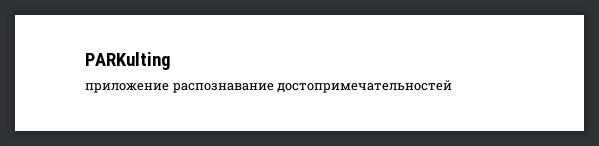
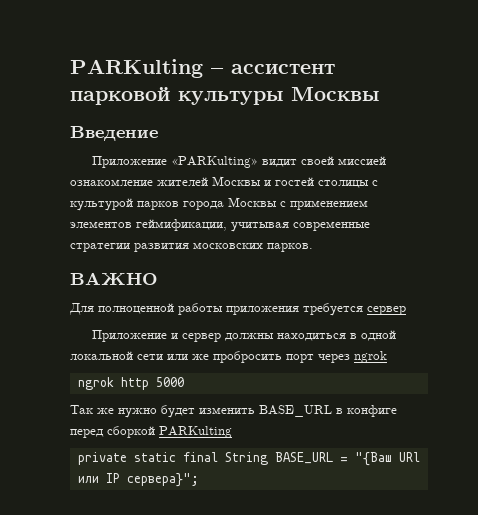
- PARKulting
- приложение распознавание достопримечательностей
+ PARKulting – ассистент парковой культуры Москвы
+ Введение
+ Приложение «PARKulting» видит своей миссией ознакомление жителей Москвы и гостей столицы с культурой парков города Москвы с применением элементов геймификации, учитывая современные стратегии развития московских парков.
+ ВАЖНО
+ Для полноценной работы приложения требуется сервер
+ Приложение и сервер должны находиться в одной локальной сети или же пробросить порт через ngrok
+ ngrok http 5000
+ Так же нужно будет изменить BASE_URL в конфиге перед сборкой PARKulting
+ private static final String BASE_URL = "{Ваш URl или IP сервера}";

